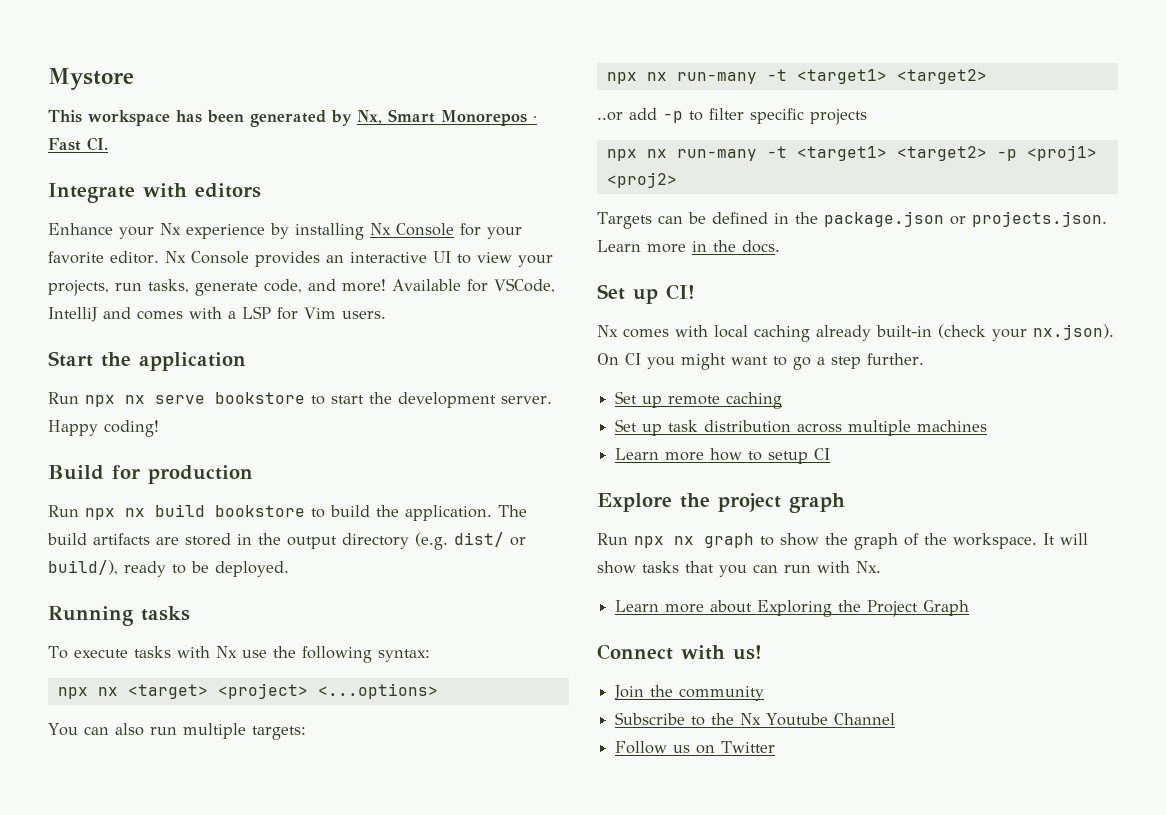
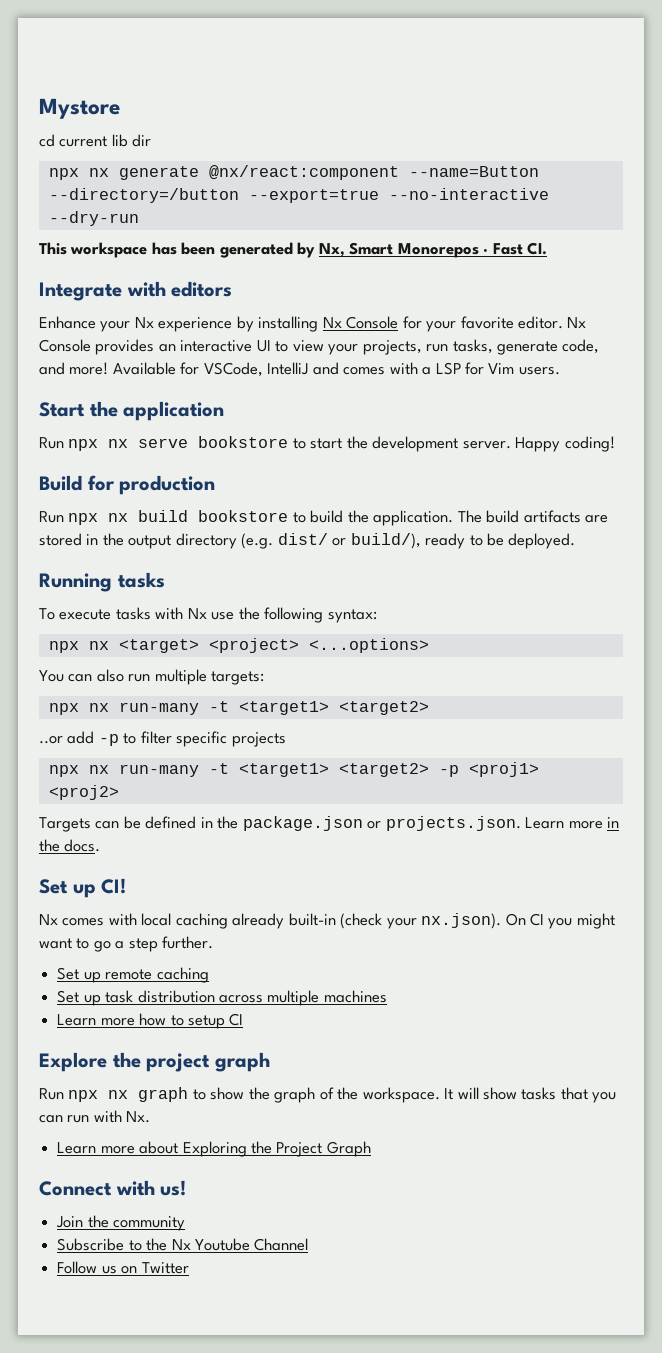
+ cd current lib dir
+ npx nx generate @nx/react:component --name=Button --directory=/button --export=true --no-interactive --dry-run

